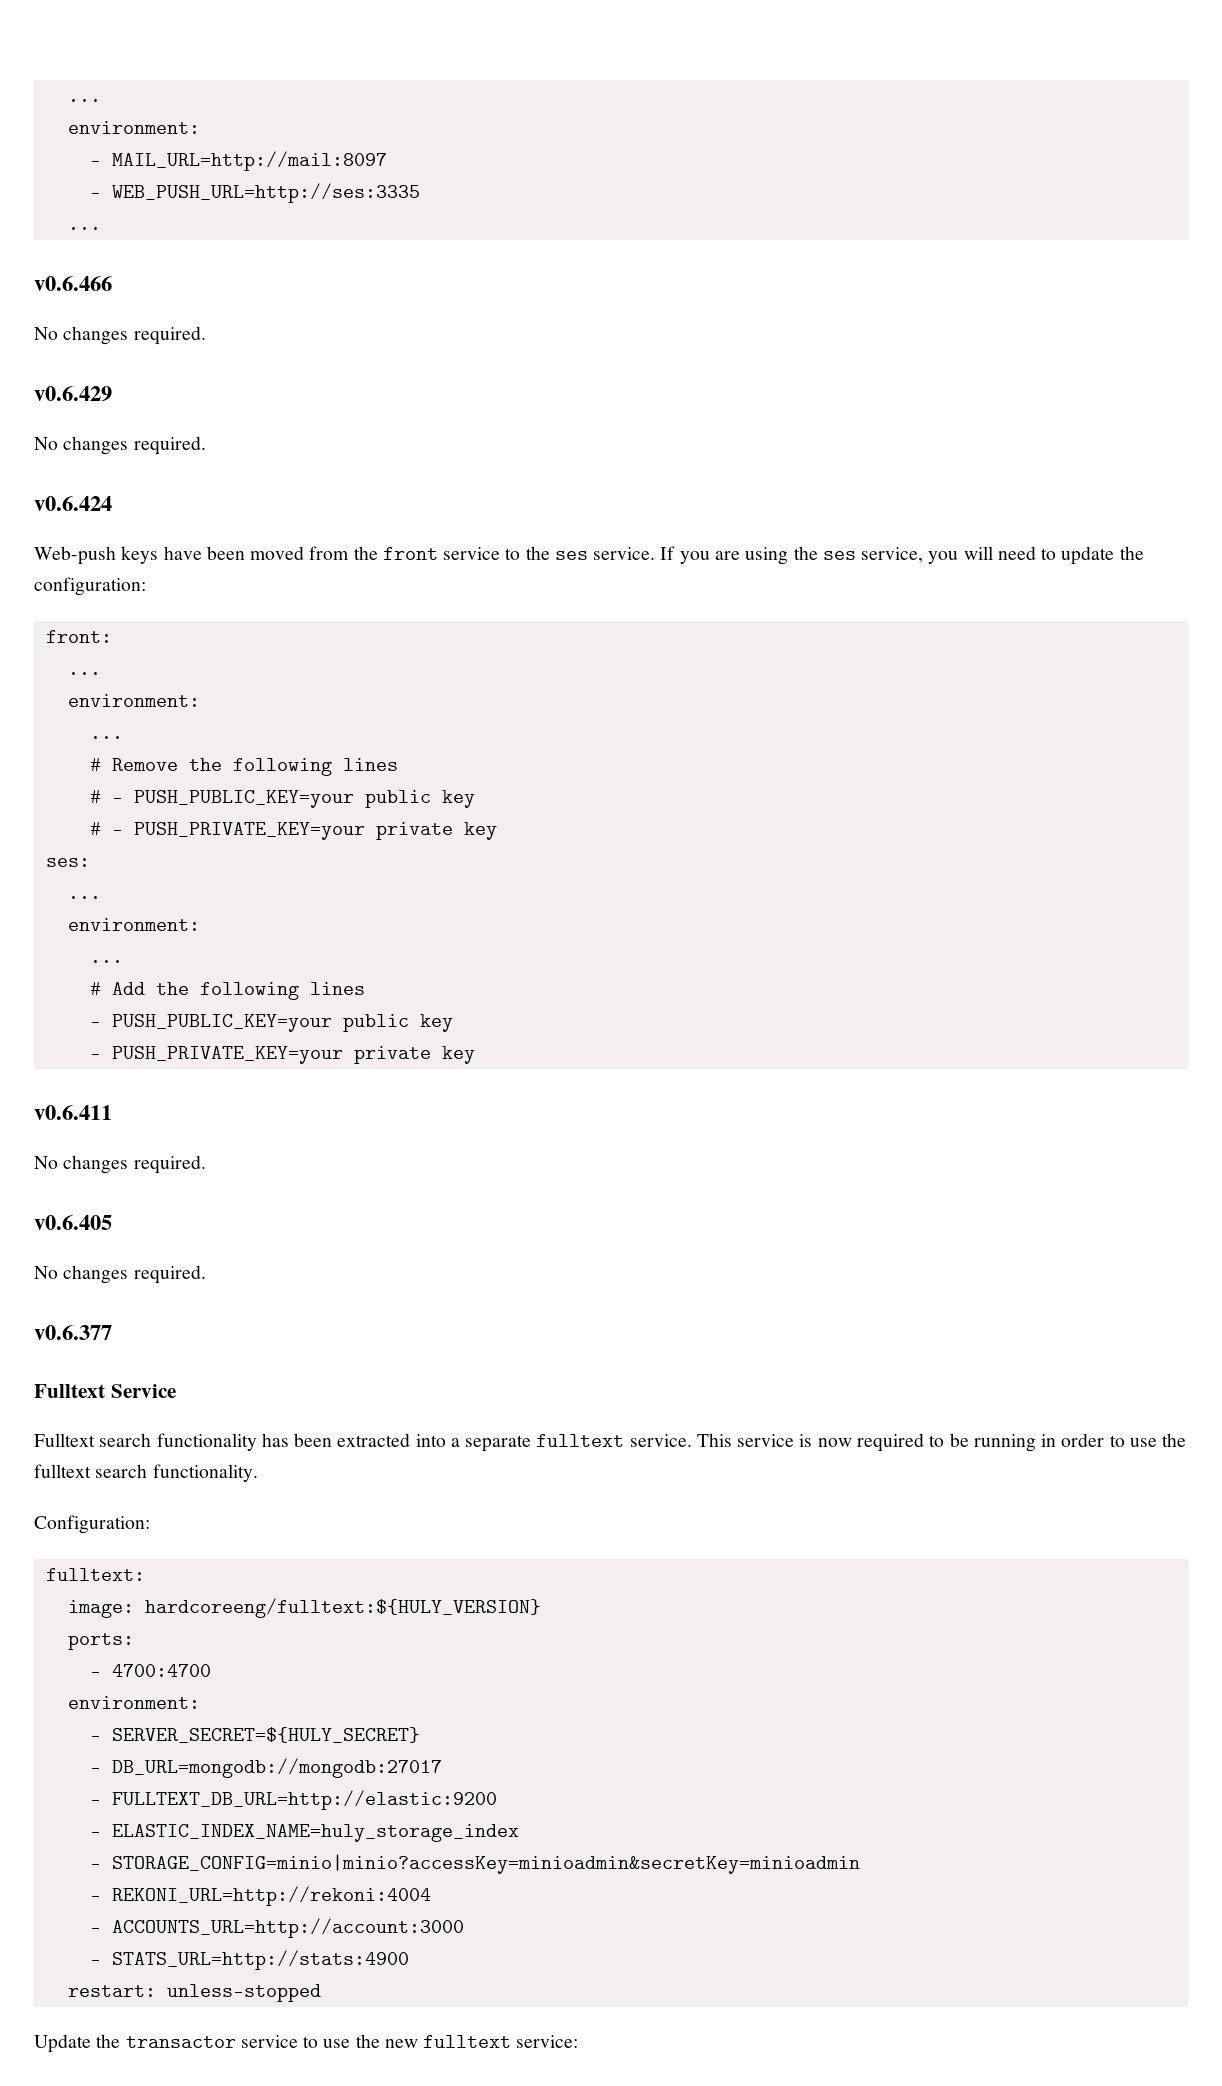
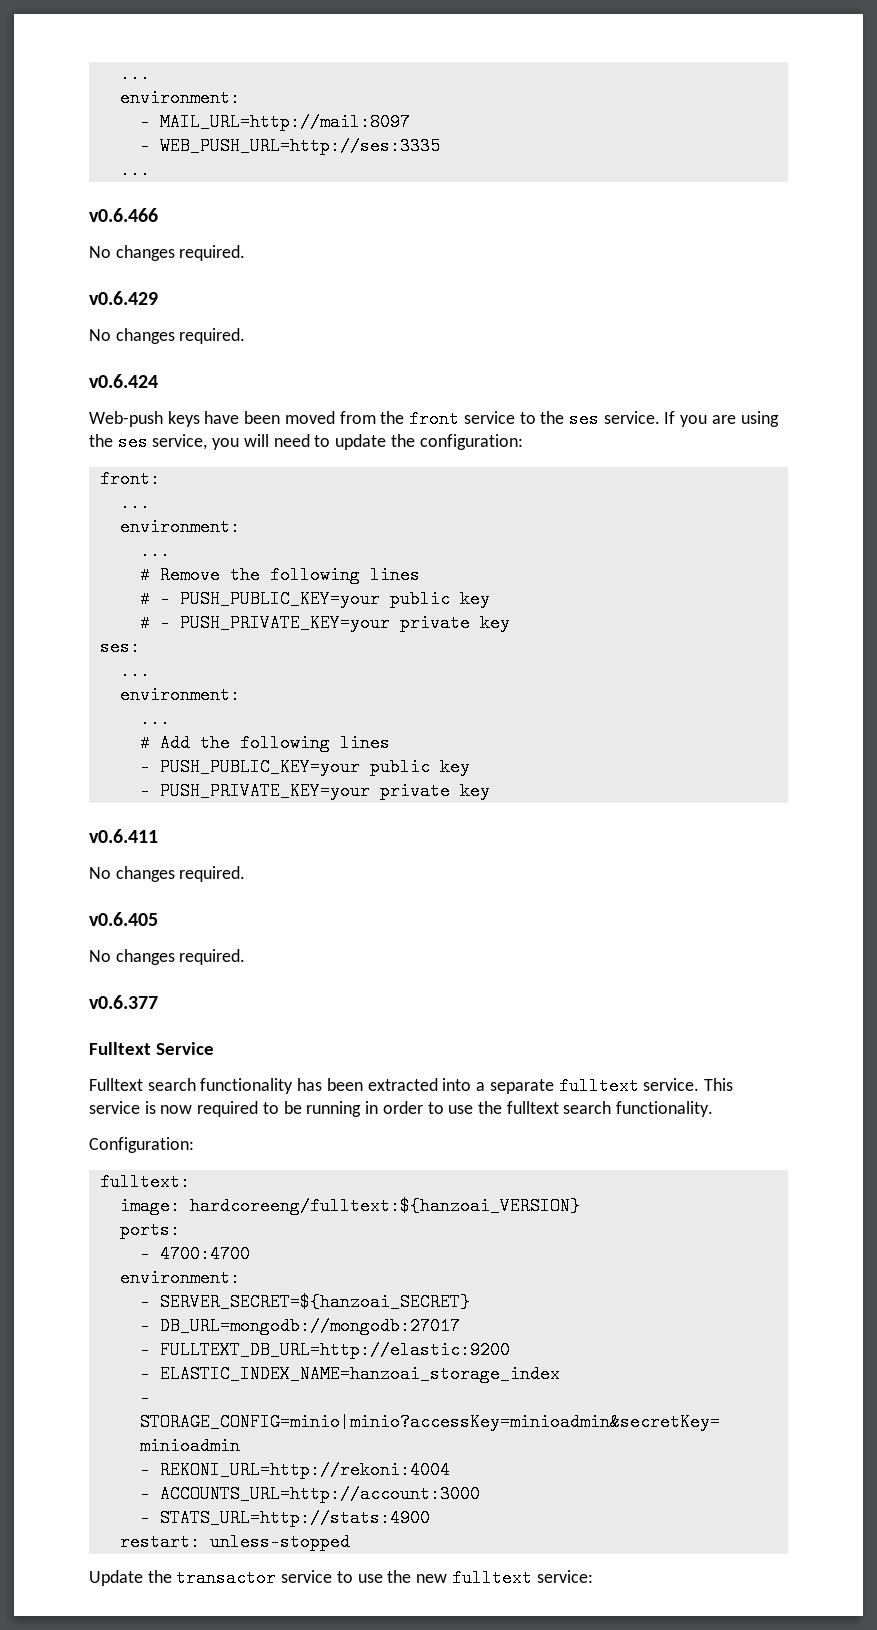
- image: hardcoreeng/fulltext:${HULY_VERSION}
+ image: hardcoreeng/fulltext:${hanzoai_VERSION}
- - SERVER_SECRET=${HULY_SECRET}
+ - SERVER_SECRET=${hanzoai_SECRET}
- - ELASTIC_INDEX_NAME=huly_storage_index
+ - ELASTIC_INDEX_NAME=hanzoai_storage_index

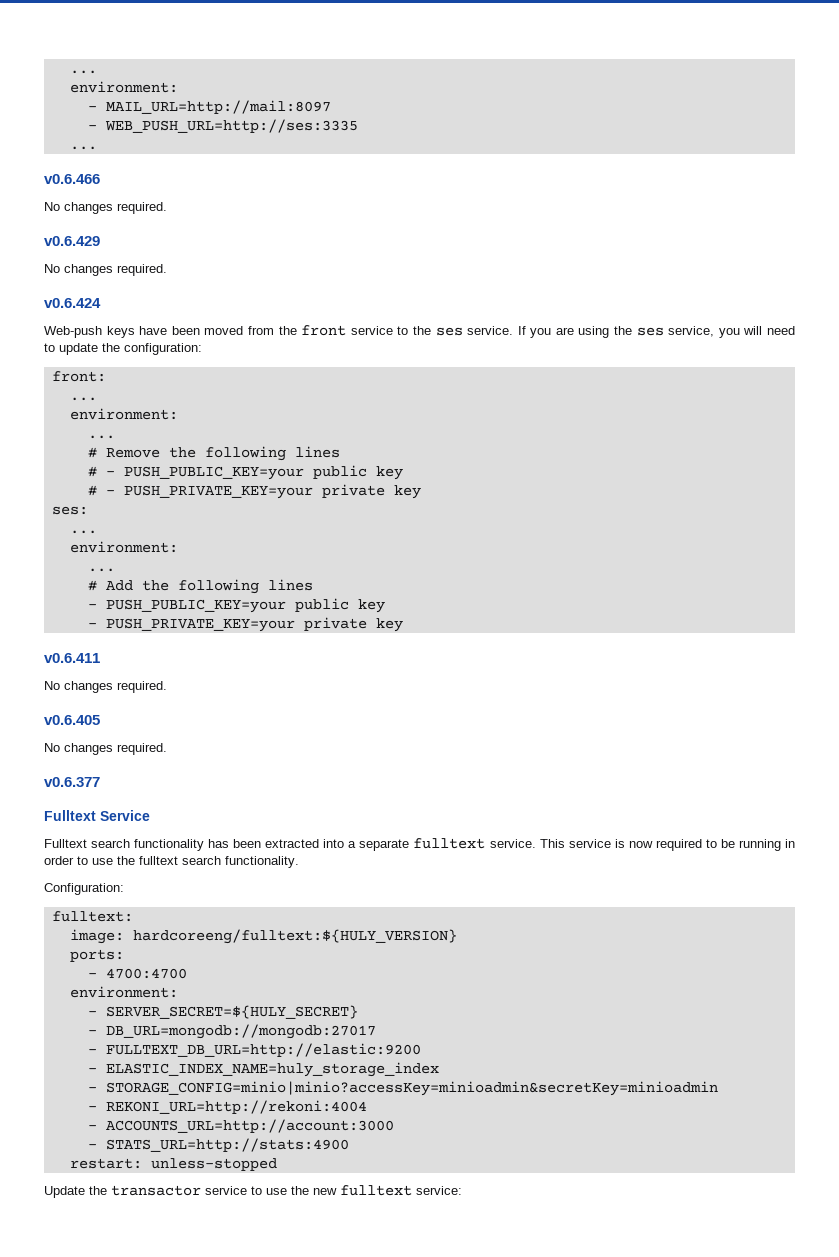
- image: hardcoreeng/fulltext:${hanzoai_VERSION}
+ image: hardcoreeng/fulltext:${HULY_VERSION}
- - SERVER_SECRET=${hanzoai_SECRET}
+ - SERVER_SECRET=${HULY_SECRET}
- - ELASTIC_INDEX_NAME=hanzoai_storage_index
+ - ELASTIC_INDEX_NAME=huly_storage_index

